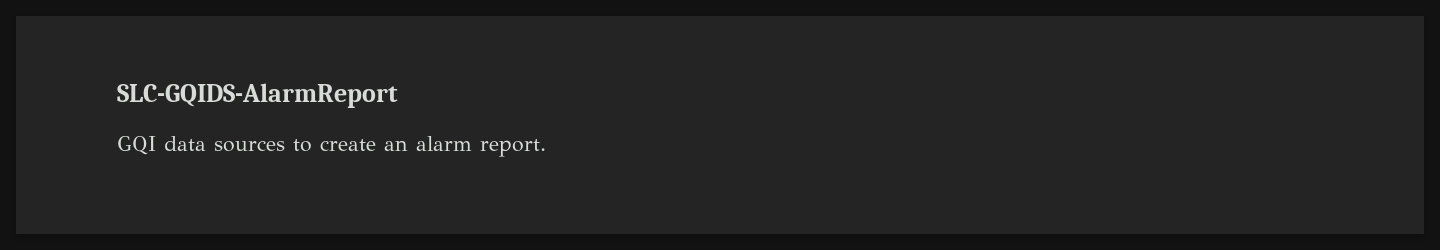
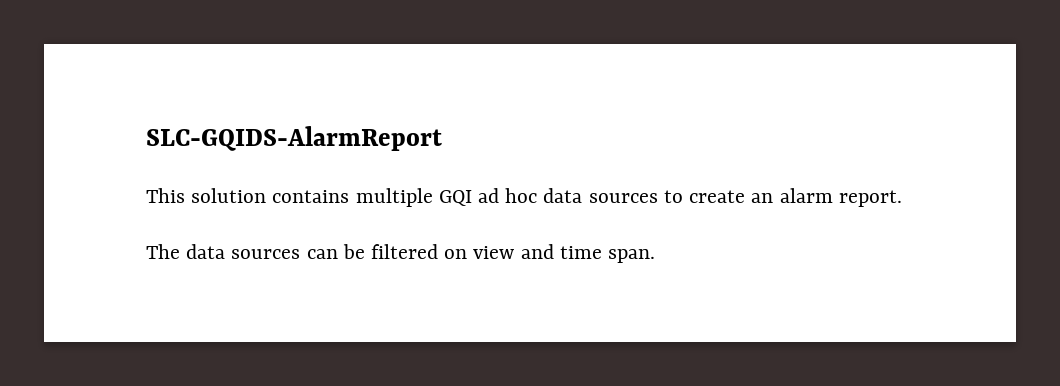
- GQI data sources to create an alarm report.
+ This solution contains multiple GQI ad hoc data sources to create an alarm report.
+ The data sources can be filtered on view and time span.

